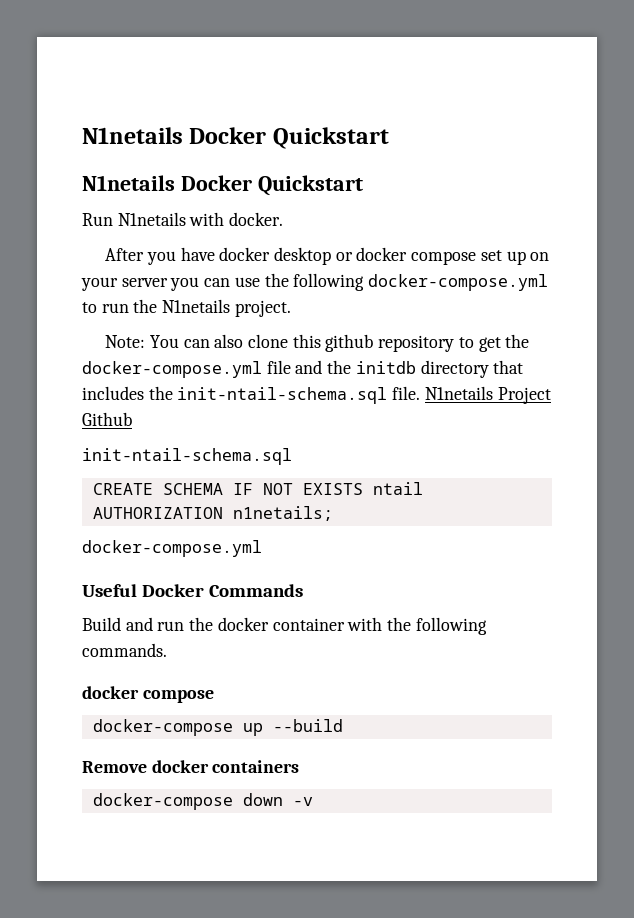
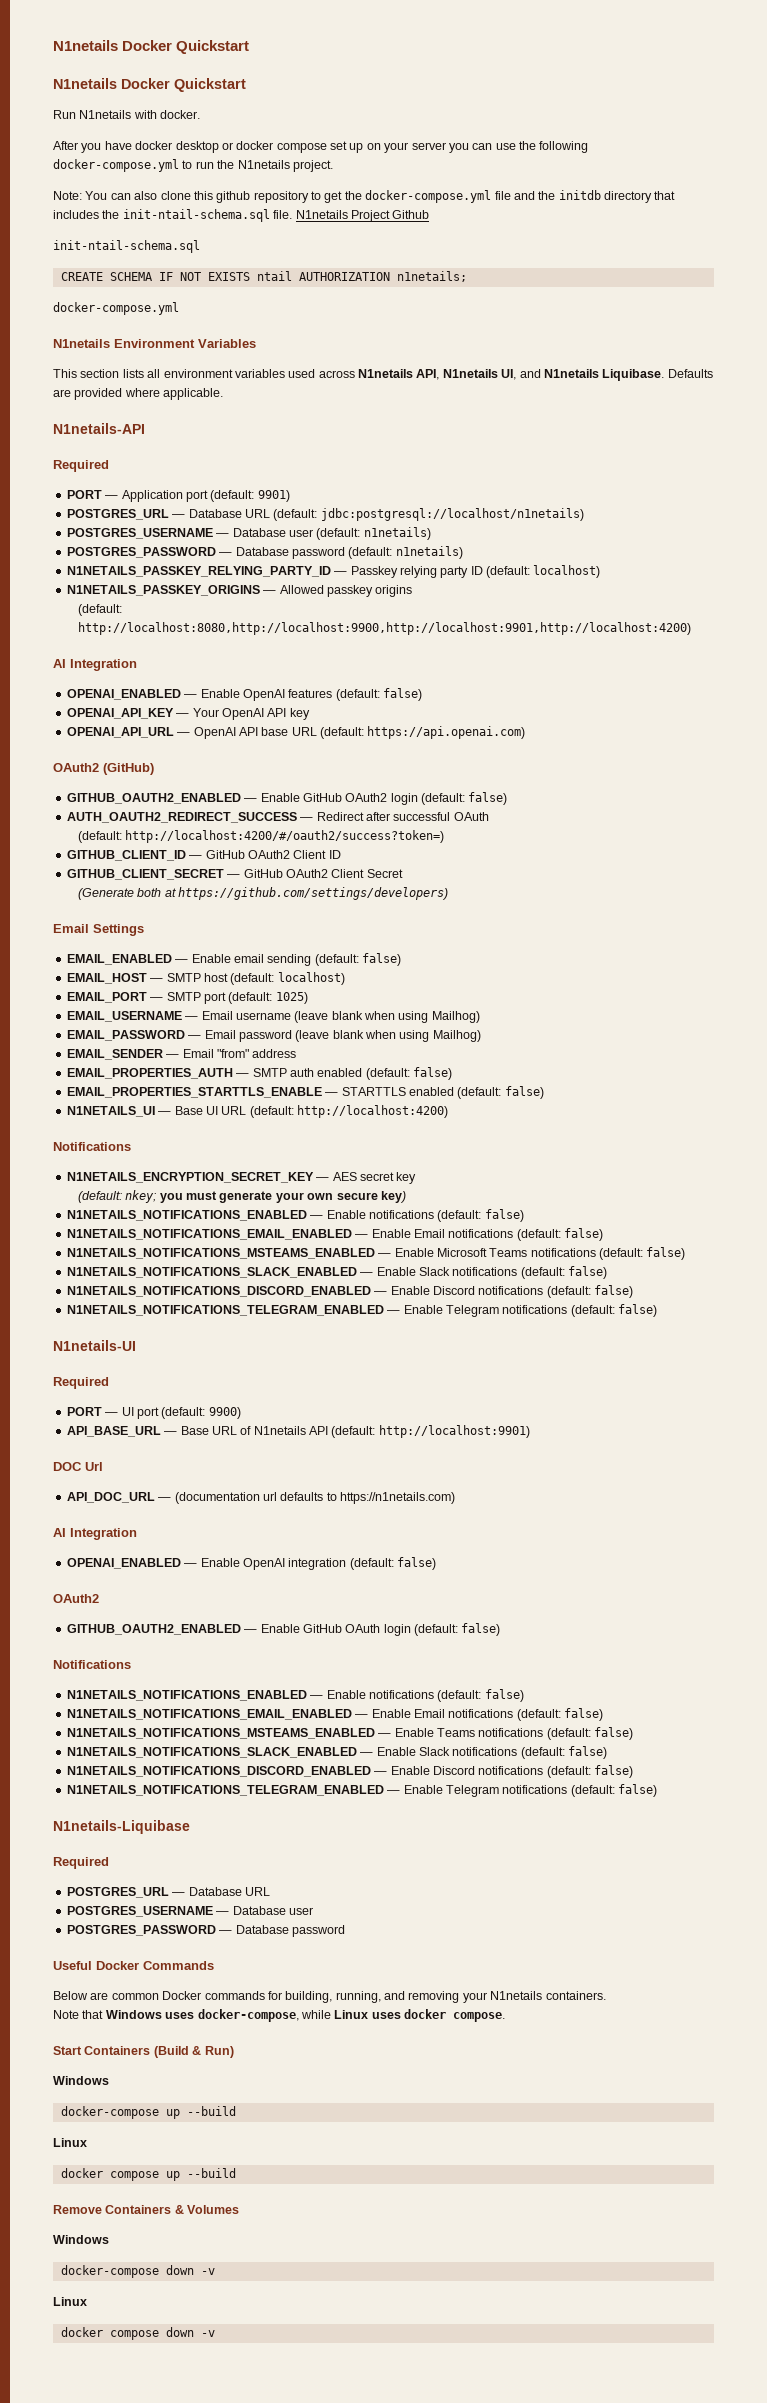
+ N1netails Environment Variables
+ This section lists all environment variables used across N1netails API, N1netails UI, and N1netails Liquibase. Defaults are provided where applicable.
+ N1netails-API
+ Required
+ PORT — Application port (default: 9901)
+ POSTGRES_URL — Database URL (default: jdbc:postgresql://localhost/n1netails)
+ POSTGRES_USERNAME — Database user (default: n1netails)
+ POSTGRES_PASSWORD — Database password (default: n1netails)
+ N1NETAILS_PASSKEY_RELYING_PARTY_ID — Passkey relying party ID (default: localhost)
+ N1NETAILS_PASSKEY_ORIGINS — Allowed passkey origins
+ (default: http://localhost:8080,http://localhost:9900,http://localhost:9901,http://localhost:4200)
+ AI Integration
+ OPENAI_ENABLED — Enable OpenAI features (default: false)
+ OPENAI_API_KEY — Your OpenAI API key
+ OPENAI_API_URL — OpenAI API base URL (default: https://api.openai.com)
+ OAuth2 (GitHub)
+ GITHUB_OAUTH2_ENABLED — Enable GitHub OAuth2 login (default: false)
+ AUTH_OAUTH2_REDIRECT_SUCCESS — Redirect after successful OAuth
+ (default: http://localhost:4200/#/oauth2/success?token=)
+ GITHUB_CLIENT_ID — GitHub OAuth2 Client ID
+ GITHUB_CLIENT_SECRET — GitHub OAuth2 Client Secret
+ (Generate both at https://github.com/settings/developers)
+ Email Settings
+ EMAIL_ENABLED — Enable email sending (default: false)
+ EMAIL_HOST — SMTP host (default: localhost)
+ EMAIL_PORT — SMTP port (default: 1025)
+ EMAIL_USERNAME — Email username (leave blank when using Mailhog)
+ EMAIL_PASSWORD — Email password (leave blank when using Mailhog)
+ EMAIL_SENDER — Email "from" address
+ EMAIL_PROPERTIES_AUTH — SMTP auth enabled (default: false)
+ EMAIL_PROPERTIES_STARTTLS_ENABLE — STARTTLS enabled (default: false)
+ N1NETAILS_UI — Base UI URL (default: http://localhost:4200)
+ Notifications
+ N1NETAILS_ENCRYPTION_SECRET_KEY — AES secret key
+ (default: nkey; you must generate your own secure key)
+ N1NETAILS_NOTIFICATIONS_ENABLED — Enable notifications (default: false)
+ N1NETAILS_NOTIFICATIONS_EMAIL_ENABLED — Enable Email notifications (default: false)
+ N1NETAILS_NOTIFICATIONS_MSTEAMS_ENABLED — Enable Microsoft Teams notifications (default: false)
+ N1NETAILS_NOTIFICATIONS_SLACK_ENABLED — Enable Slack notifications (default: false)
+ N1NETAILS_NOTIFICATIONS_DISCORD_ENABLED — Enable Discord notifications (default: false)
+ N1NETAILS_NOTIFICATIONS_TELEGRAM_ENABLED — Enable Telegram notifications (default: false)
+ N1netails-UI
+ Required
+ PORT — UI port (default: 9900)
+ API_BASE_URL — Base URL of N1netails API (default: http://localhost:9901)
+ DOC Url
+ API_DOC_URL — (documentation url defaults to https://n1netails.com)
+ AI Integration
+ OPENAI_ENABLED — Enable OpenAI integration (default: false)
+ OAuth2
+ GITHUB_OAUTH2_ENABLED — Enable GitHub OAuth login (default: false)
+ Notifications
+ N1NETAILS_NOTIFICATIONS_ENABLED — Enable notifications (default: false)
+ N1NETAILS_NOTIFICATIONS_EMAIL_ENABLED — Enable Email notifications (default: false)
+ N1NETAILS_NOTIFICATIONS_MSTEAMS_ENABLED — Enable Teams notifications (default: false)
+ N1NETAILS_NOTIFICATIONS_SLACK_ENABLED — Enable Slack notifications (default: false)
+ N1NETAILS_NOTIFICATIONS_DISCORD_ENABLED — Enable Discord notifications (default: false)
+ N1NETAILS_NOTIFICATIONS_TELEGRAM_ENABLED — Enable Telegram notifications (default: false)
+ N1netails-Liquibase
+ Required
+ POSTGRES_URL — Database URL
+ POSTGRES_USERNAME — Database user
+ POSTGRES_PASSWORD — Database password
  Useful Docker Commands
- Build and run the docker container with the following commands.
- docker compose
+ Below are common Docker commands for building, running, and removing your N1netails containers.
+ Note that Windows uses docker-compose, while Linux uses docker compose.
+ Start Containers (Build & Run)
+ Windows
  docker-compose up --build
- Remove docker containers
+ Linux
+ docker compose up --build
+ Remove Containers & Volumes
+ Windows
  docker-compose down -v
+ Linux
+ docker compose down -v

